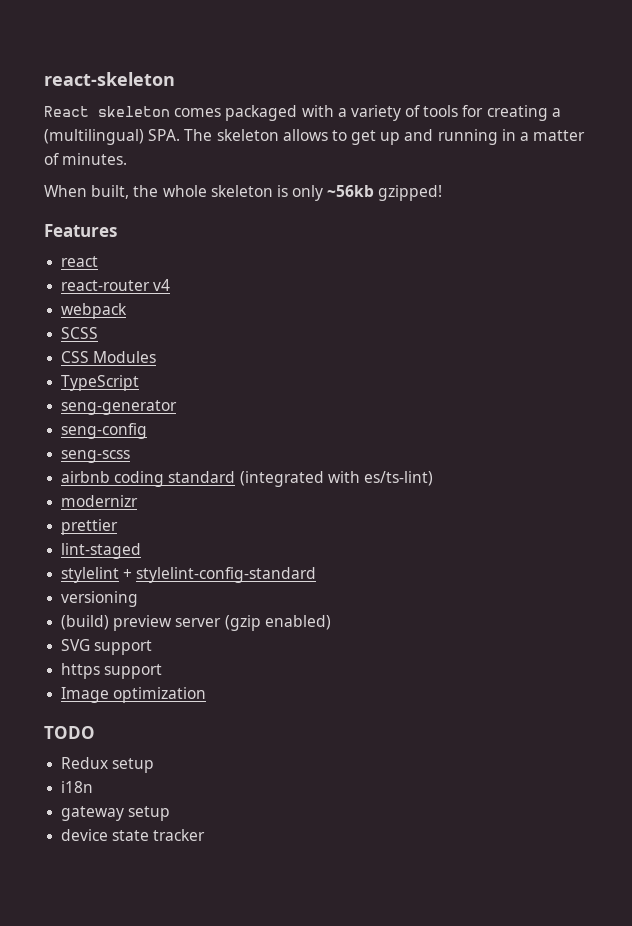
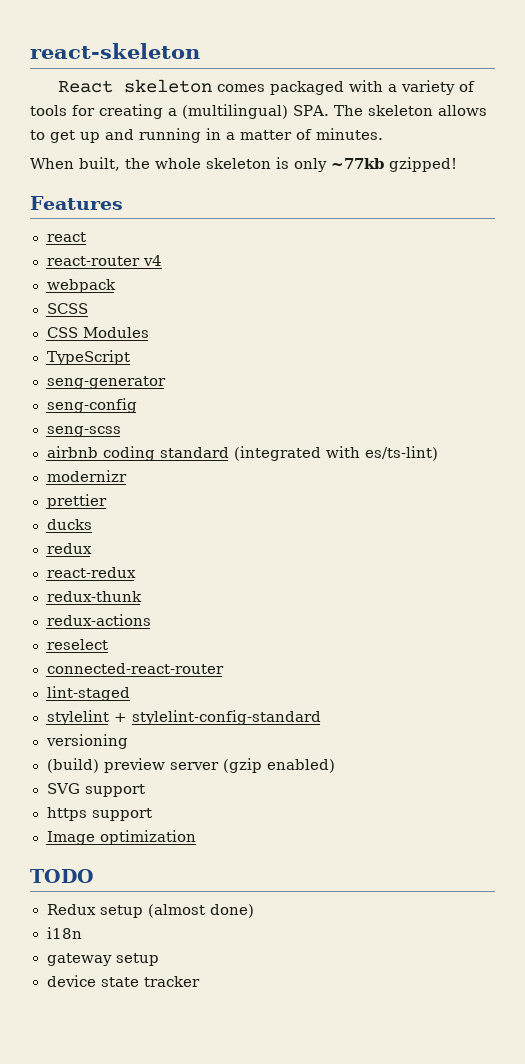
- When built, the whole skeleton is only ~56kb gzipped!
+ When built, the whole skeleton is only ~77kb gzipped!
+ ducks
+ redux
+ react-redux
+ redux-thunk
+ redux-actions
+ reselect
+ connected-react-router
- Redux setup
+ Redux setup (almost done)

